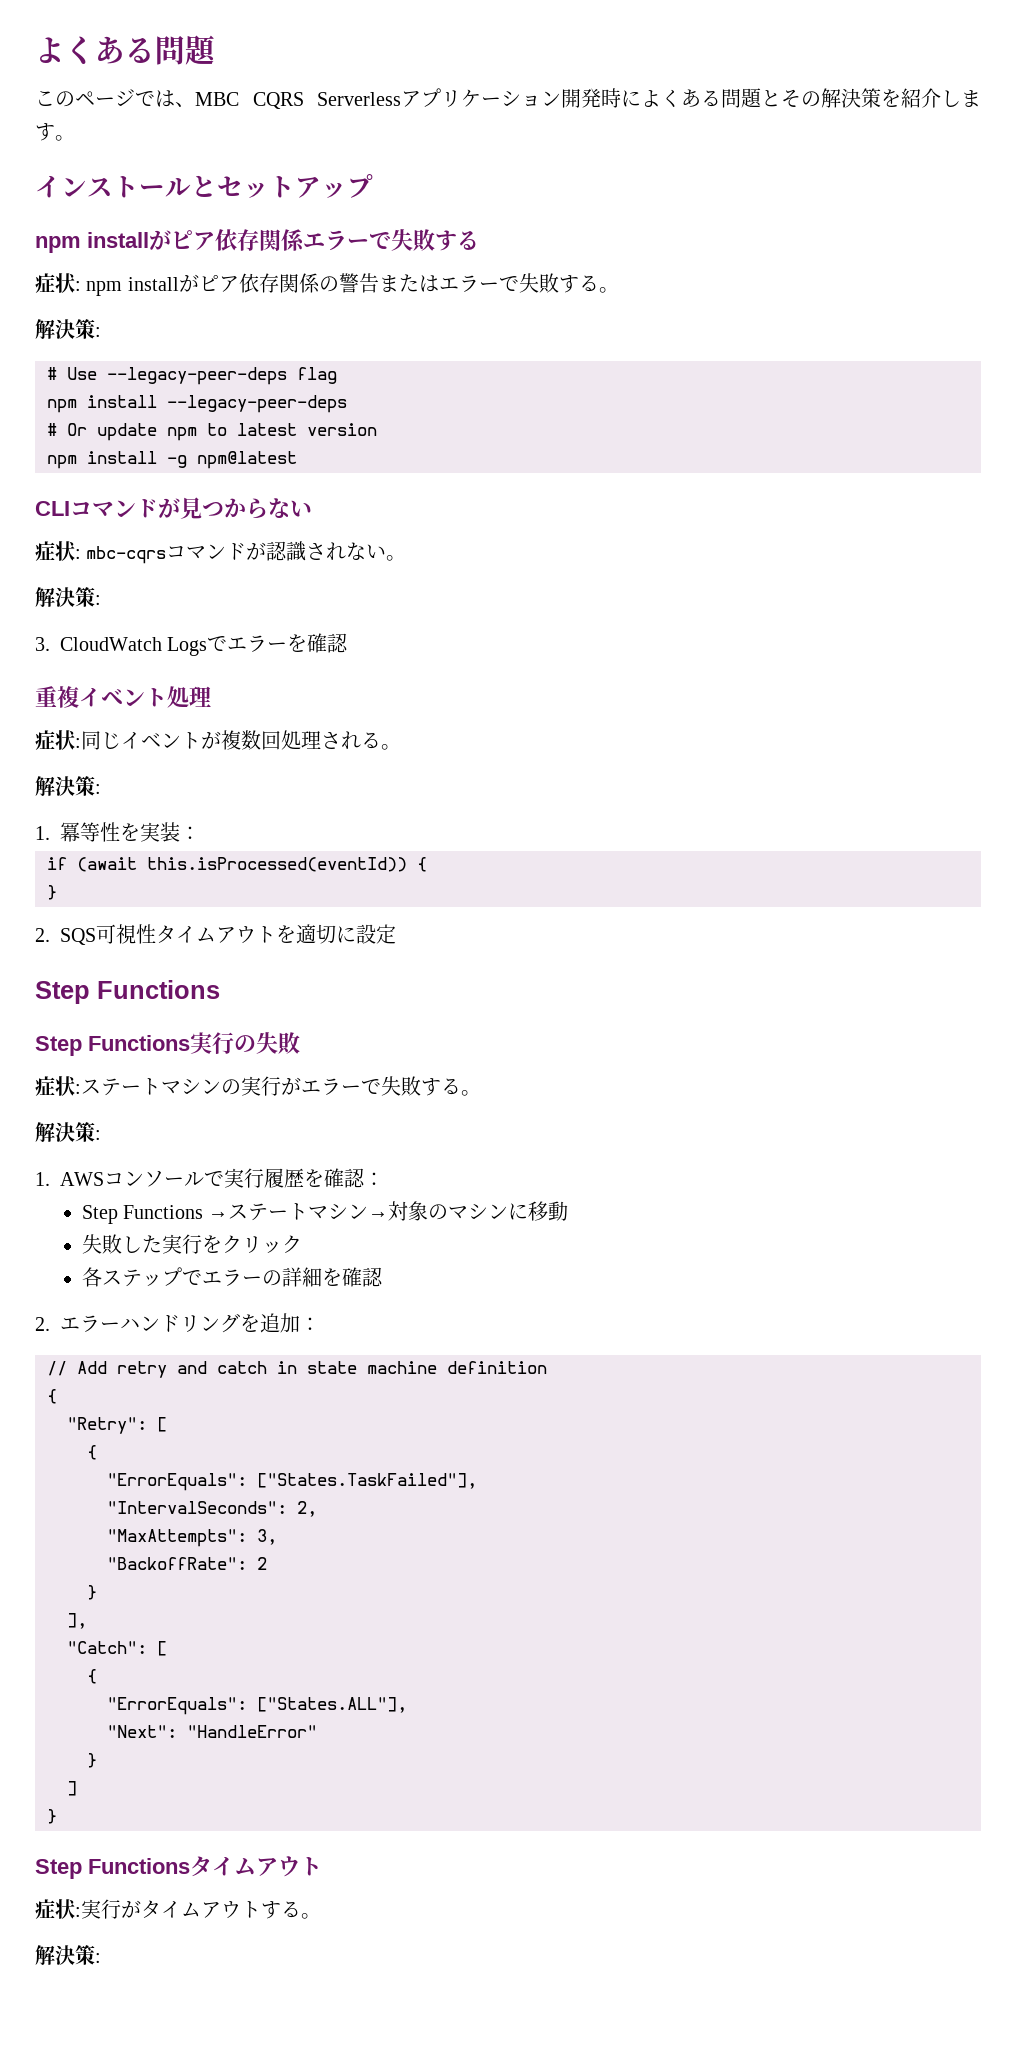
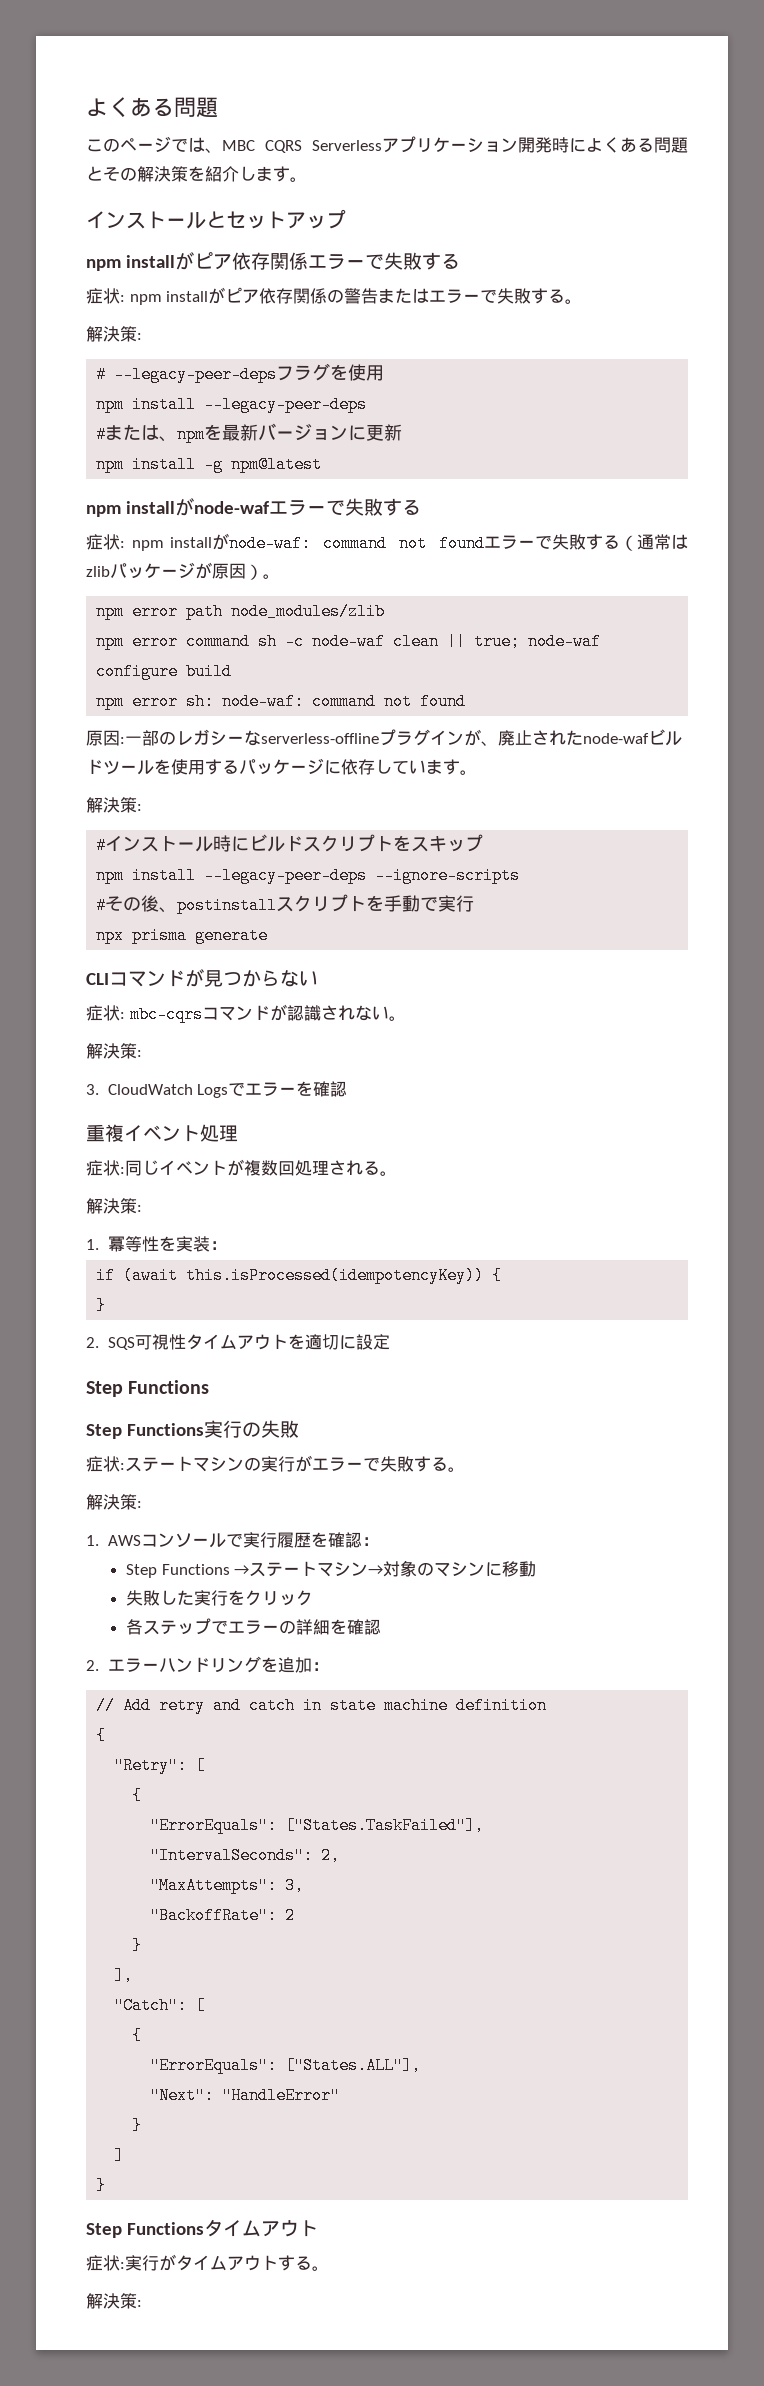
- # Use --legacy-peer-deps flag
+ # --legacy-peer-depsフラグを使用
- # Or update npm to latest version
+ #または、npmを最新バージョンに更新
  npm install -g npm@latest
+ npm installがnode-wafエラーで失敗する
+ 症状: npm installがnode-waf: command not foundエラーで失敗する（通常はzlibパッケージが原因）。
+ npm error path node_modules/zlib
+ npm error command sh -c node-waf clean || true; node-waf configure build
+ npm error sh: node-waf: command not found
+ 原因:一部のレガシーなserverless-offlineプラグインが、廃止されたnode-wafビルドツールを使用するパッケージに依存しています。
+ 解決策:
+ #インストール時にビルドスクリプトをスキップ
+ npm install --legacy-peer-deps --ignore-scripts
+ #その後、postinstallスクリプトを手動で実行
+ npx prisma generate
- if (await this.isProcessed(eventId)) {
+ if (await this.isProcessed(idempotencyKey)) {

